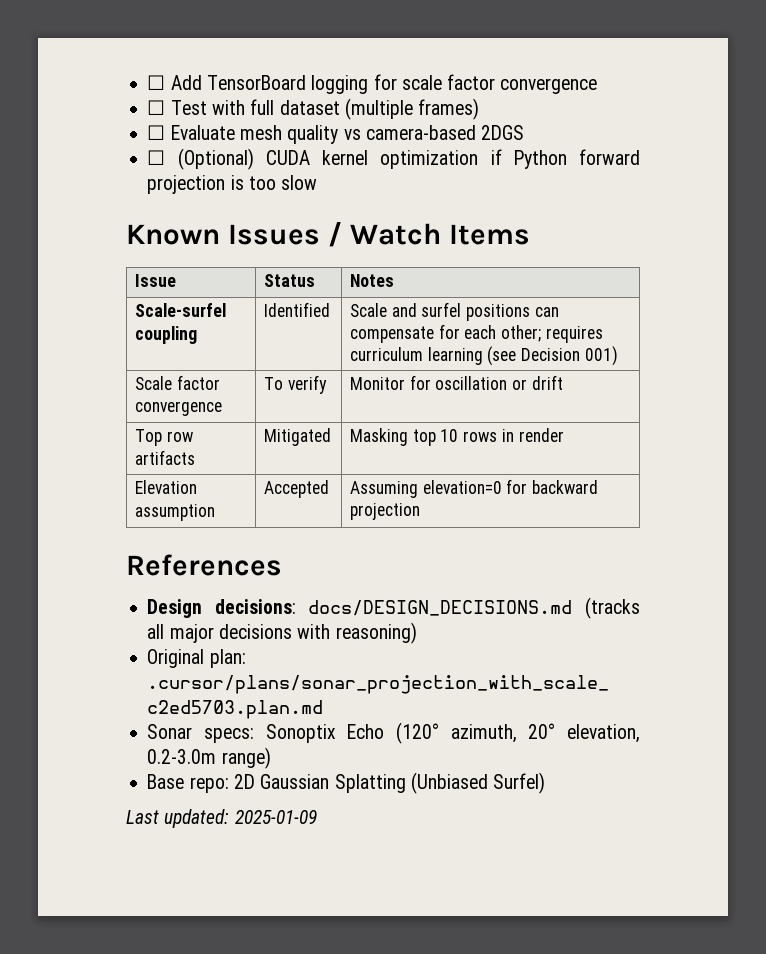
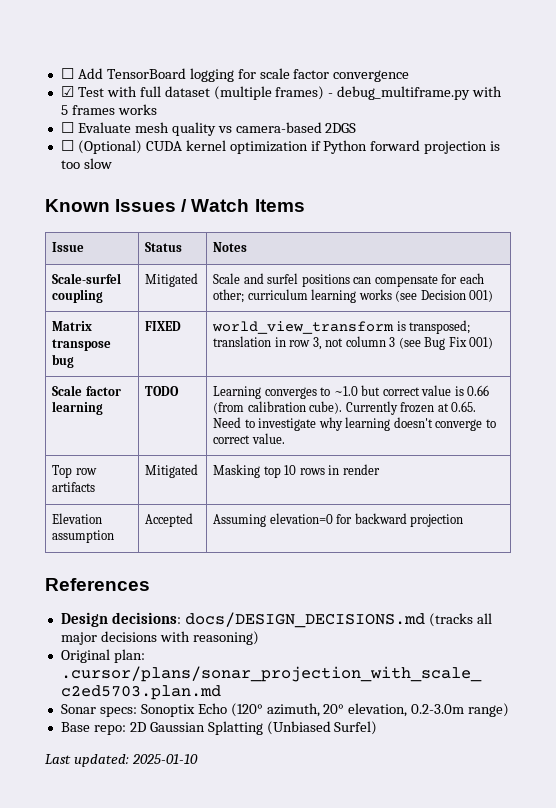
- ☐ Test with full dataset (multiple frames)
+ ☑ Test with full dataset (multiple frames) - debug_multiframe.py with 5 frames works
- Scale-surfel coupling | Identified | Scale and surfel positions can compensate for each other; requires curriculum learning (see Decision 001)
+ Scale-surfel coupling | Mitigated | Scale and surfel positions can compensate for each other; curriculum learning works (see Decision 001)
- Scale factor convergence | To verify | Monitor for oscillation or drift
+ Matrix transpose bug | FIXED | world_view_transform is transposed; translation in row 3, not column 3 (see Bug Fix 001)
+ Scale factor learning | TODO | Learning converges to ~1.0 but correct value is 0.66 (from calibration cube). Currently frozen at 0.65. Need to investigate why learning doesn't converge to correct value.
- Last updated: 2025-01-09
+ Last updated: 2025-01-10

